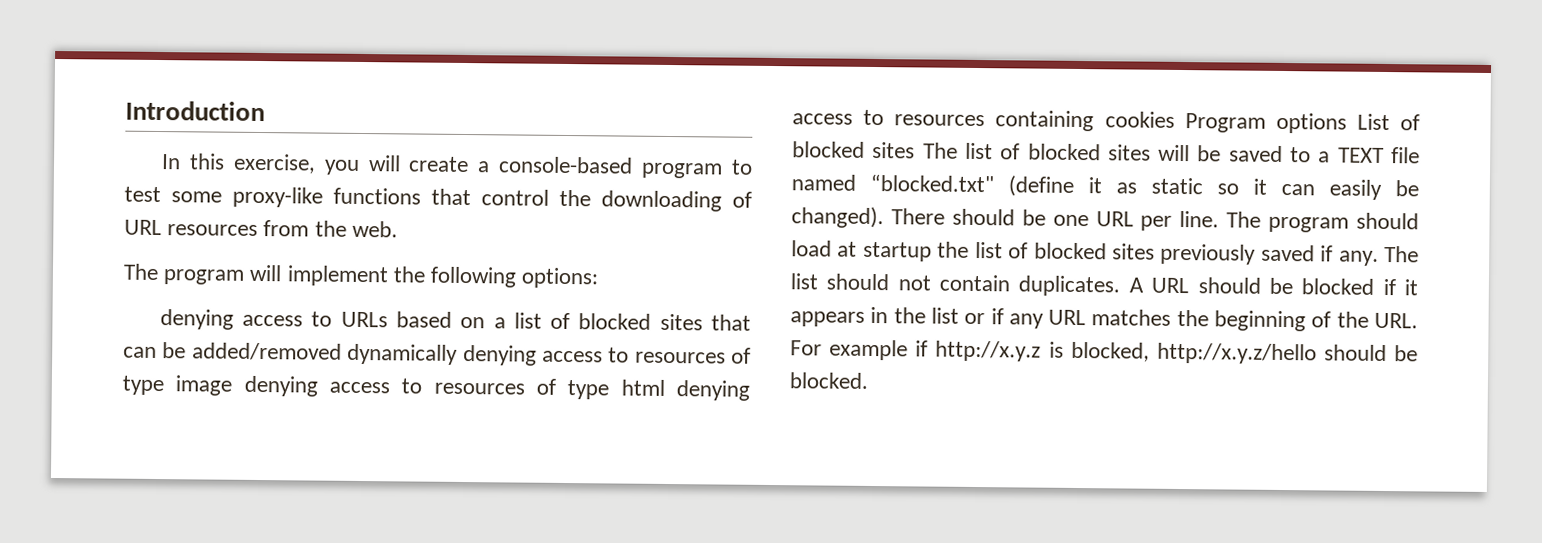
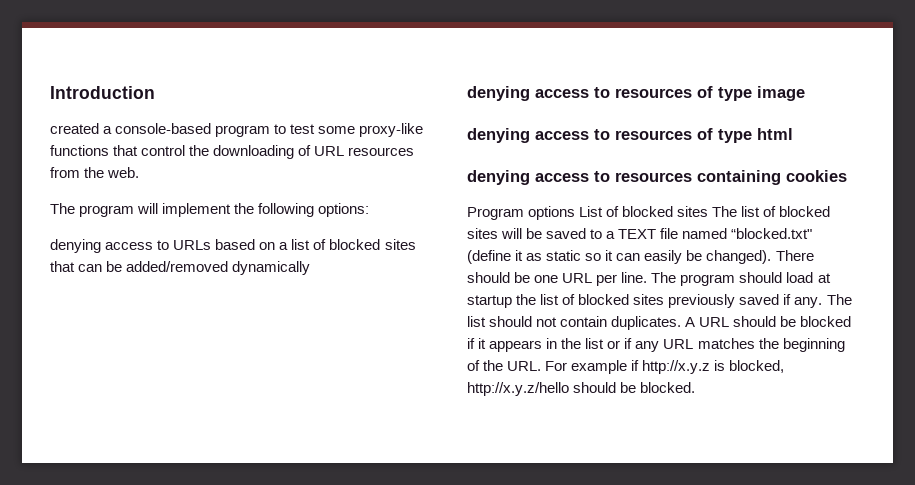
- In this exercise, you will create a console-based program to test some proxy-like functions that control the downloading of URL resources from the web.
+ created a console-based program to test some proxy-like functions that control the downloading of URL resources from the web.
- denying access to URLs based on a list of blocked sites that can be added/removed dynamically denying access to resources of type image denying access to resources of type html denying access to resources containing cookies Program options List of blocked sites The list of blocked sites will be saved to a TEXT file named “blocked.txt" (define it as static so it can easily be changed).
+ denying access to URLs based on a list of blocked sites that can be added/removed dynamically
+ denying access to resources of type image
+ denying access to resources of type html
+ denying access to resources containing cookies
+ Program options List of blocked sites The list of blocked sites will be saved to a TEXT file named “blocked.txt" (define it as static so it can easily be changed).

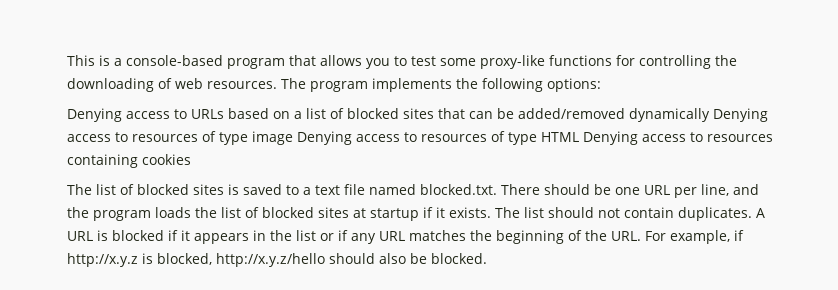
- Introduction
- created a console-based program to test some proxy-like functions that control the downloading of URL resources from the web.
- The program will implement the following options:
+ This is a console-based program that allows you to test some proxy-like functions for controlling the downloading of web resources. The program implements the following options:
- denying access to URLs based on a list of blocked sites that can be added/removed dynamically
- denying access to resources of type image
- denying access to resources of type html
- denying access to resources containing cookies
+ Denying access to URLs based on a list of blocked sites that can be added/removed dynamically Denying access to resources of type image Denying access to resources of type HTML Denying access to resources containing cookies
- Program options List of blocked sites The list of blocked sites will be saved to a TEXT file named “blocked.txt" (define it as static so it can easily be changed). There should be one URL per line. The program should load at startup the list of blocked sites previously saved if any.
+ The list of blocked sites is saved to a text file named blocked.txt. There should be one URL per line, and the program loads the list of blocked sites at startup if it exists.
- A URL should be blocked if it appears in the list or if any URL matches the beginning of the URL. For example if http://x.y.z is blocked, http://x.y.z/hello should be blocked.
+ A URL is blocked if it appears in the list or if any URL matches the beginning of the URL. For example, if http://x.y.z is blocked, http://x.y.z/hello should also be blocked.

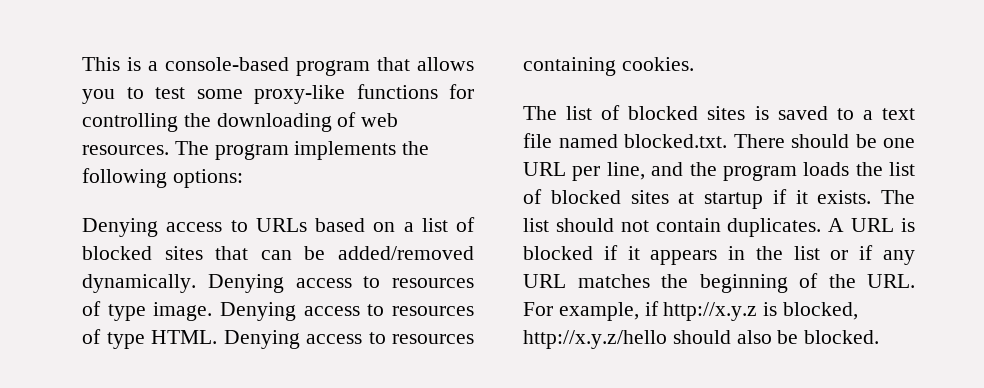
- Denying access to URLs based on a list of blocked sites that can be added/removed dynamically Denying access to resources of type image Denying access to resources of type HTML Denying access to resources containing cookies
+ Denying access to URLs based on a list of blocked sites that can be added/removed dynamically. Denying access to resources of type image. Denying access to resources of type HTML. Denying access to resources containing cookies.

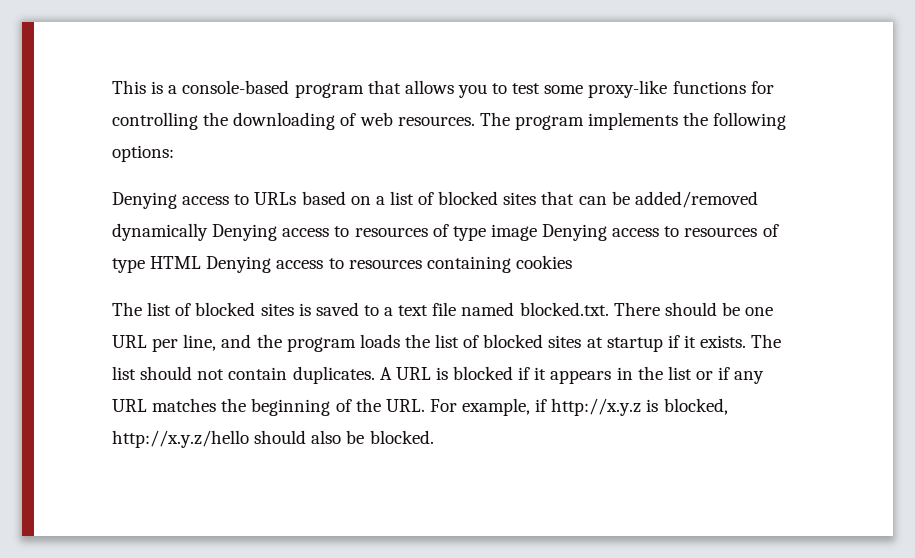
- Denying access to URLs based on a list of blocked sites that can be added/removed dynamically. Denying access to resources of type image. Denying access to resources of type HTML. Denying access to resources containing cookies.
+ Denying access to URLs based on a list of blocked sites that can be added/removed dynamically Denying access to resources of type image Denying access to resources of type HTML Denying access to resources containing cookies

